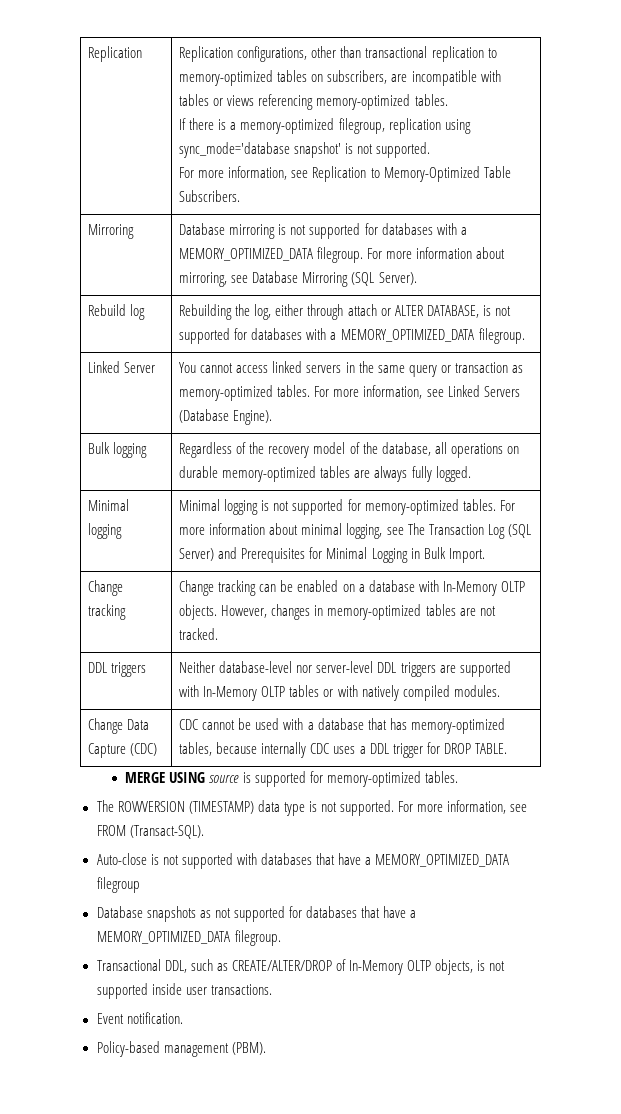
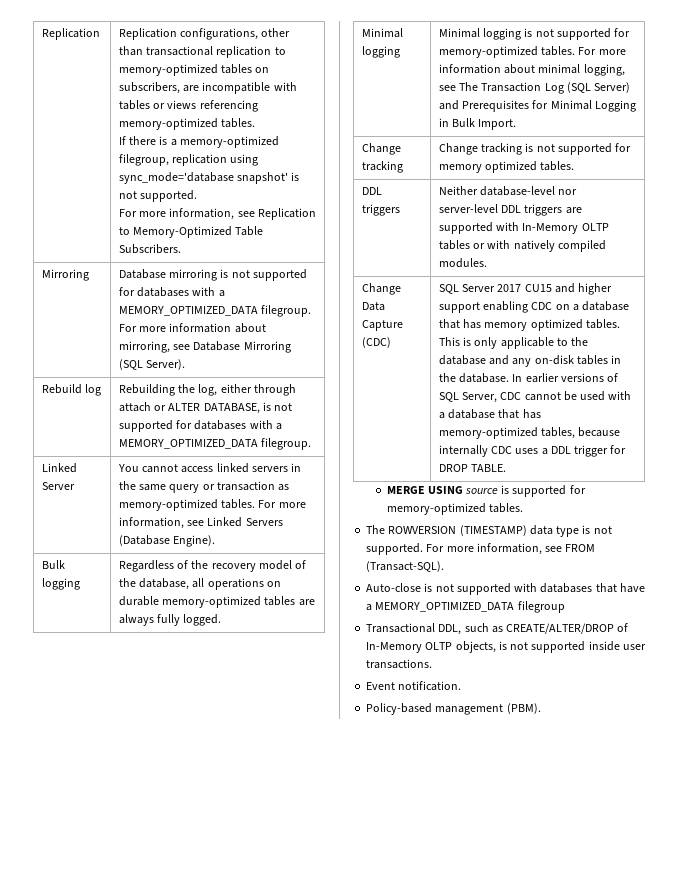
- Change tracking | Change tracking can be enabled on a database with In-Memory OLTP objects. However, changes in memory-optimized tables are not tracked.
+ Change tracking | Change tracking is not supported for memory optimized tables.
- CDC cannot be used with a database that has memory-optimized tables, because internally CDC uses a DDL trigger for DROP TABLE.
+ SQL Server 2017 CU15 and higher support enabling CDC on a database that has memory optimized tables. This is only applicable to the database and any on-disk tables in the database. In earlier versions of SQL Server, CDC cannot be used with a database that has memory-optimized tables, because internally CDC uses a DDL trigger for DROP TABLE.
- Database snapshots as not supported for databases that have a MEMORY_OPTIMIZED_DATA filegroup.

